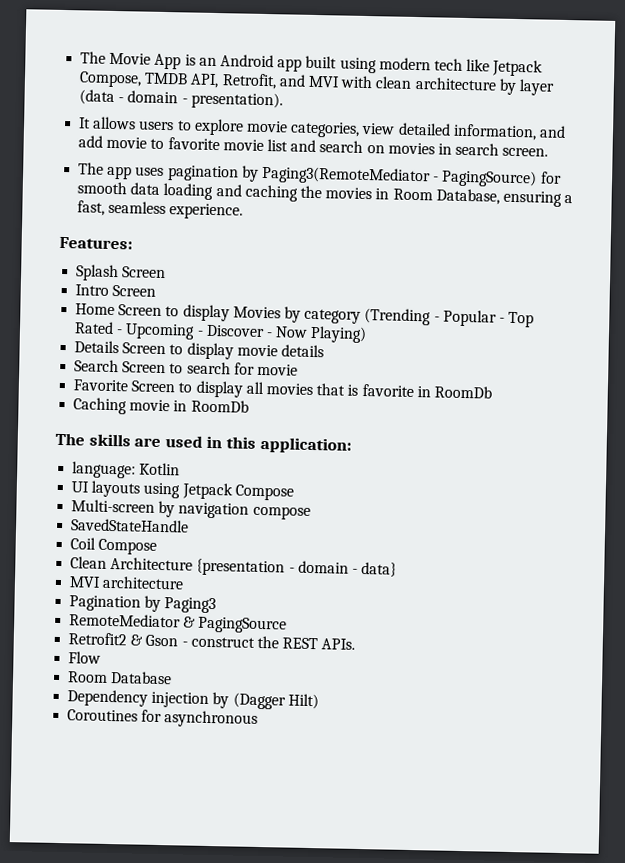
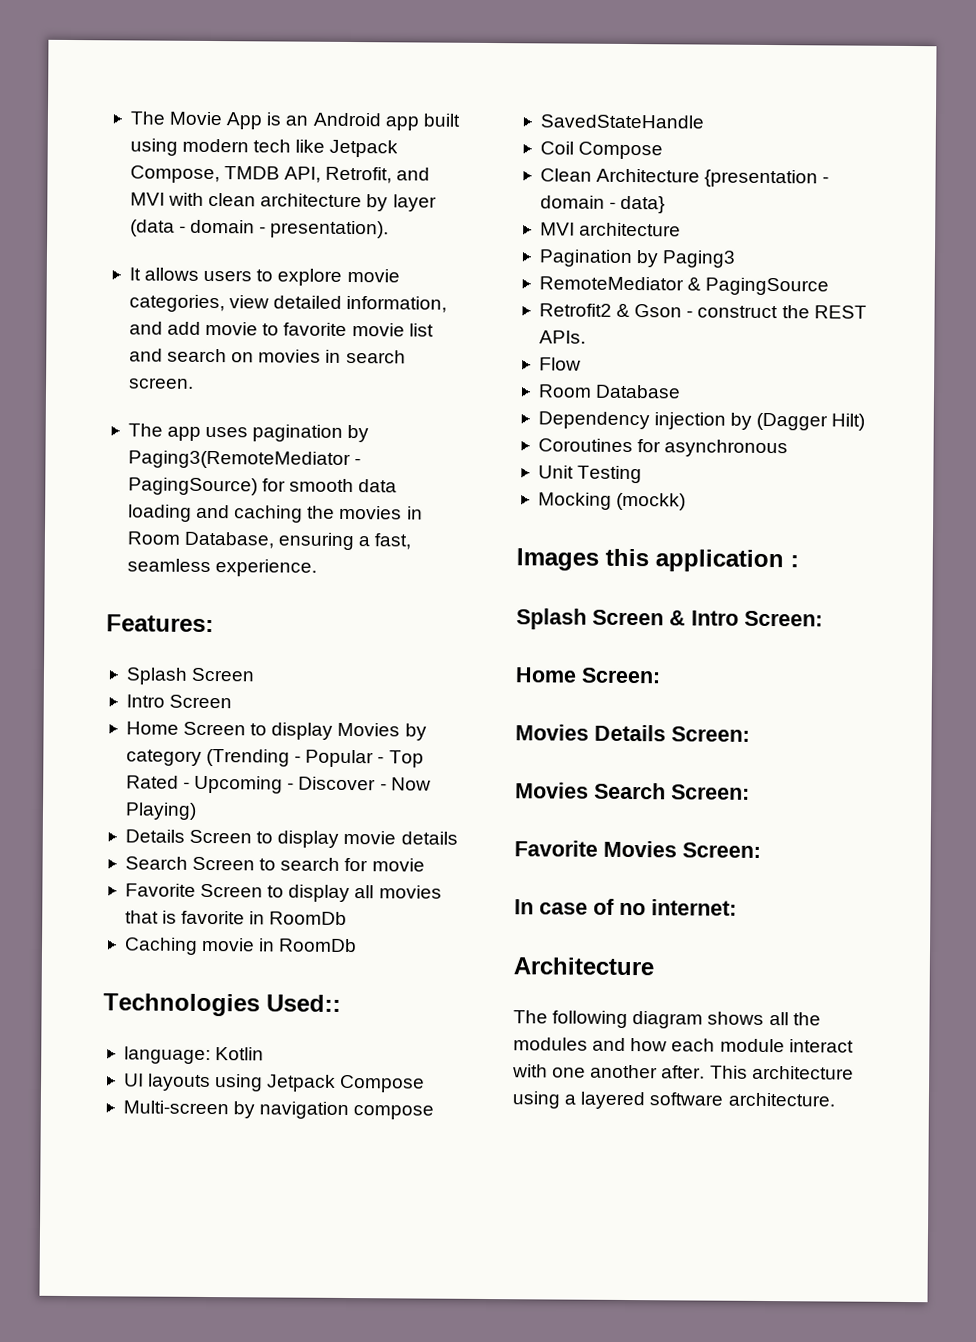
- The skills are used in this application:
+ Technologies Used::
+ Unit Testing
+ Mocking (mockk)
+ Images this application :
+ Splash Screen & Intro Screen:
+ Home Screen:
+ Movies Details Screen:
+ Movies Search Screen:
+ Favorite Movies Screen:
+ In case of no internet:
+ Architecture
+ The following diagram shows all the modules and how each module interact with one another after. This architecture using a layered software architecture.

